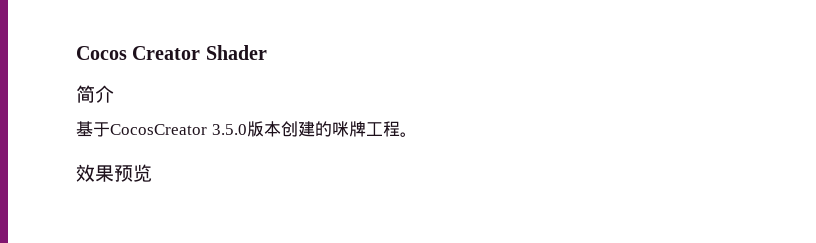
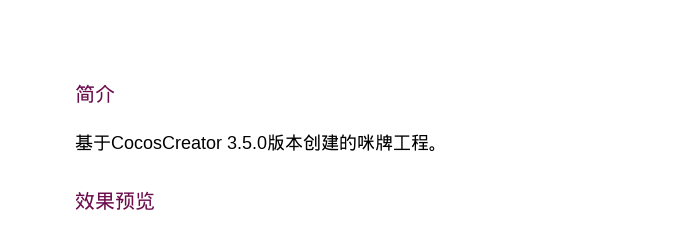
- Cocos Creator Shader

